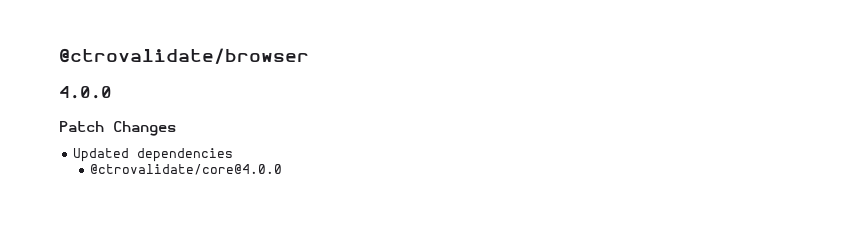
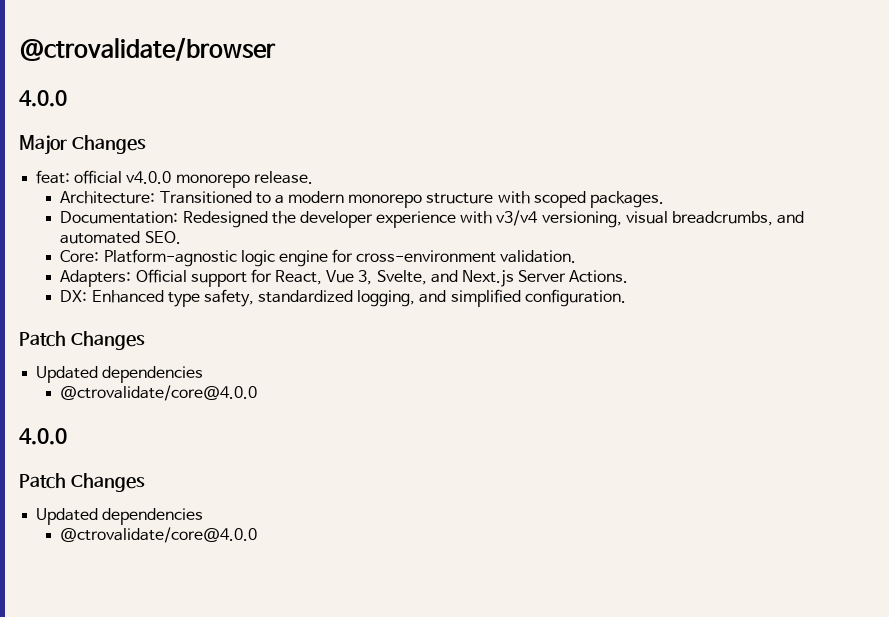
+ Major Changes
+ feat: official v4.0.0 monorepo release.
+ Architecture: Transitioned to a modern monorepo structure with scoped packages.
+ Documentation: Redesigned the developer experience with v3/v4 versioning, visual breadcrumbs, and automated SEO.
+ Core: Platform-agnostic logic engine for cross-environment validation.
+ Adapters: Official support for React, Vue 3, Svelte, and Next.js Server Actions.
+ DX: Enhanced type safety, standardized logging, and simplified configuration.
+ Patch Changes
+ Updated dependencies
+ @ctrovalidate/core@4.0.0
+ 4.0.0

